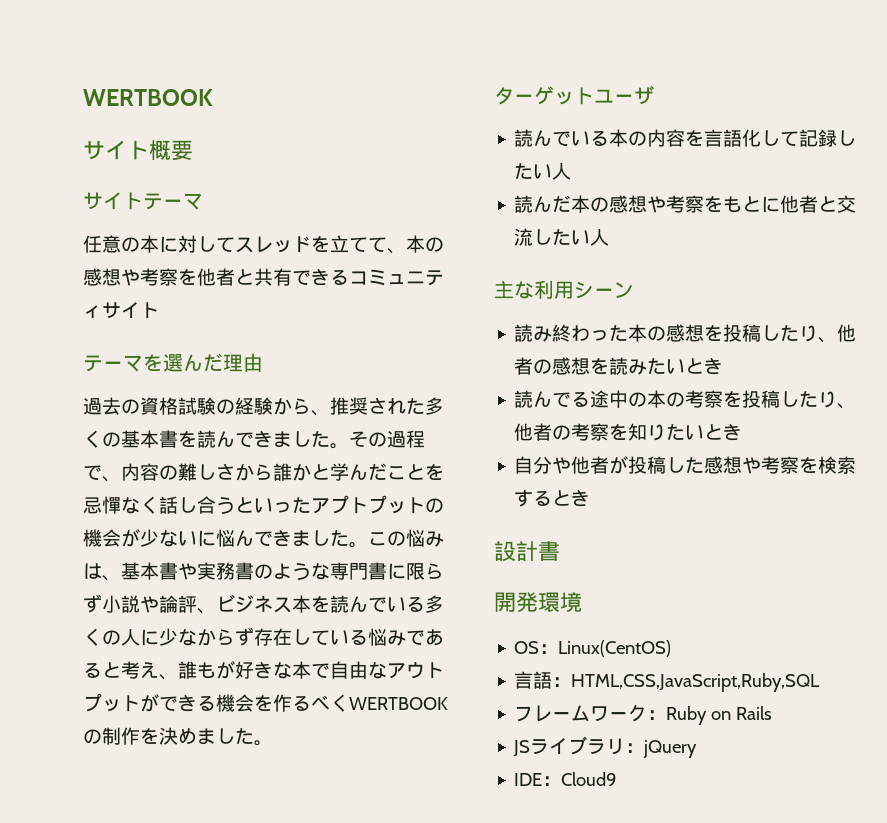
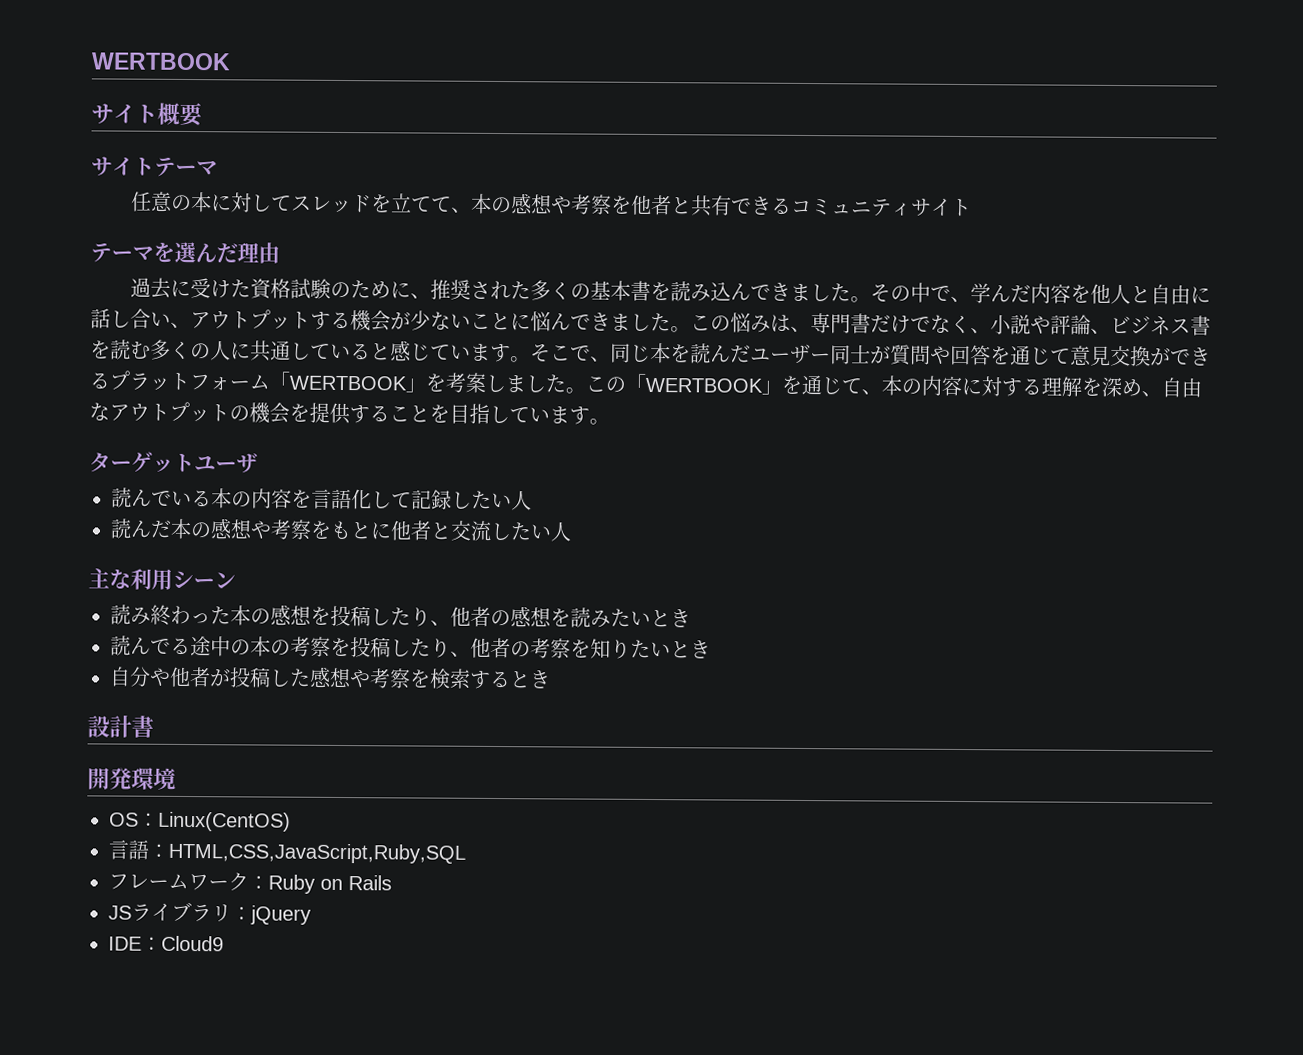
- 過去の資格試験の経験から、推奨された多くの基本書を読んできました。
+ 過去に受けた資格試験のために、推奨された多くの基本書を読み込んできました。
- その過程で、内容の難しさから誰かと学んだことを忌憚なく話し合うといったアプトプットの機会が少ないに悩んできました。
+ その中で、学んだ内容を他人と自由に話し合い、アウトプットする機会が少ないことに悩んできました。
- この悩みは、基本書や実務書のような専門書に限らず小説や論評、ビジネス本を読んでいる多くの人に少なからず存在している悩みであると考え、誰もが好きな本で自由なアウトプットができる機会を作るべくWERTBOOKの制作を決めました。
+ この悩みは、専門書だけでなく、小説や評論、ビジネス書を読む多くの人に共通していると感じています。そこで、同じ本を読んだユーザー同士が質問や回答を通じて意見交換ができるプラットフォーム「WERTBOOK」を考案しました。この「WERTBOOK」を通じて、本の内容に対する理解を深め、自由なアウトプットの機会を提供することを目指しています。

